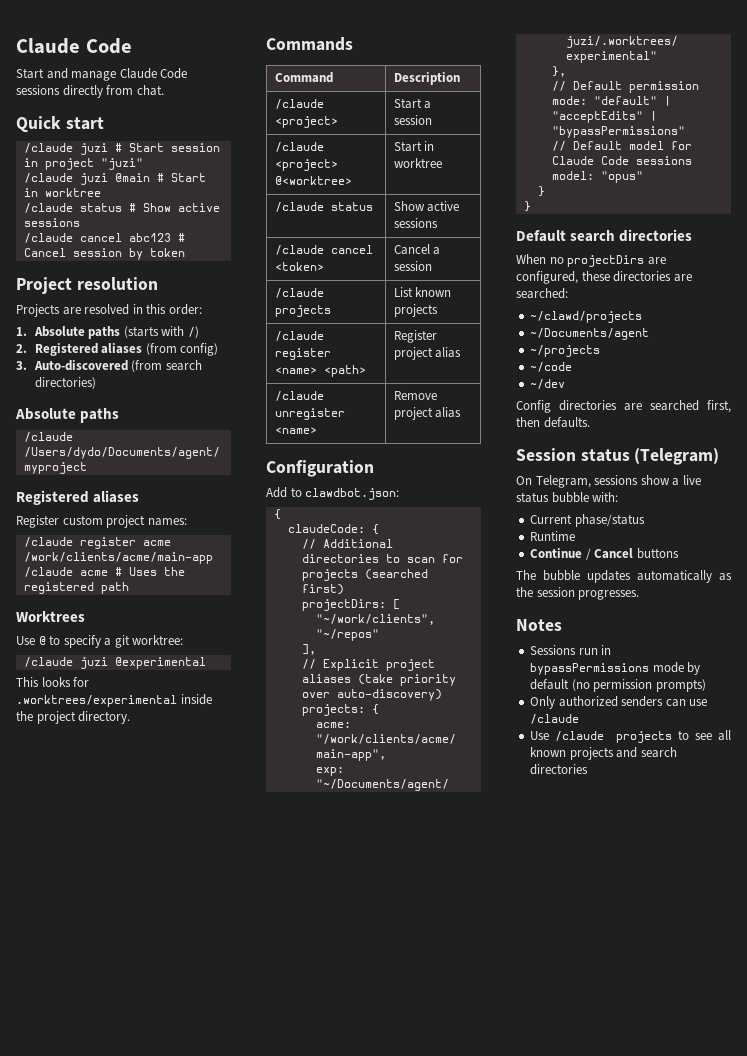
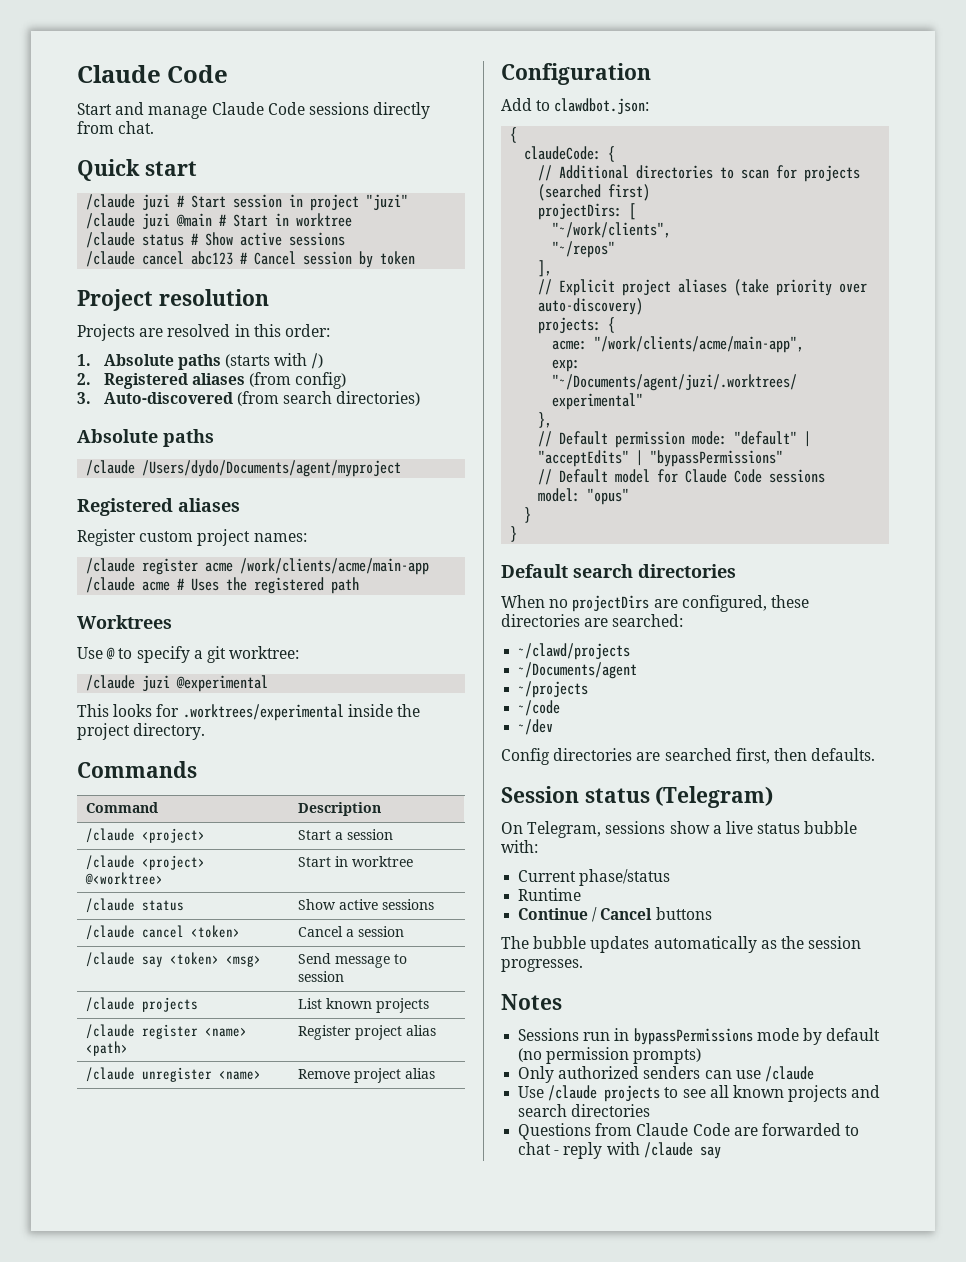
+ /claude say <token> <msg> | Send message to session
+ Questions from Claude Code are forwarded to chat - reply with /claude say

